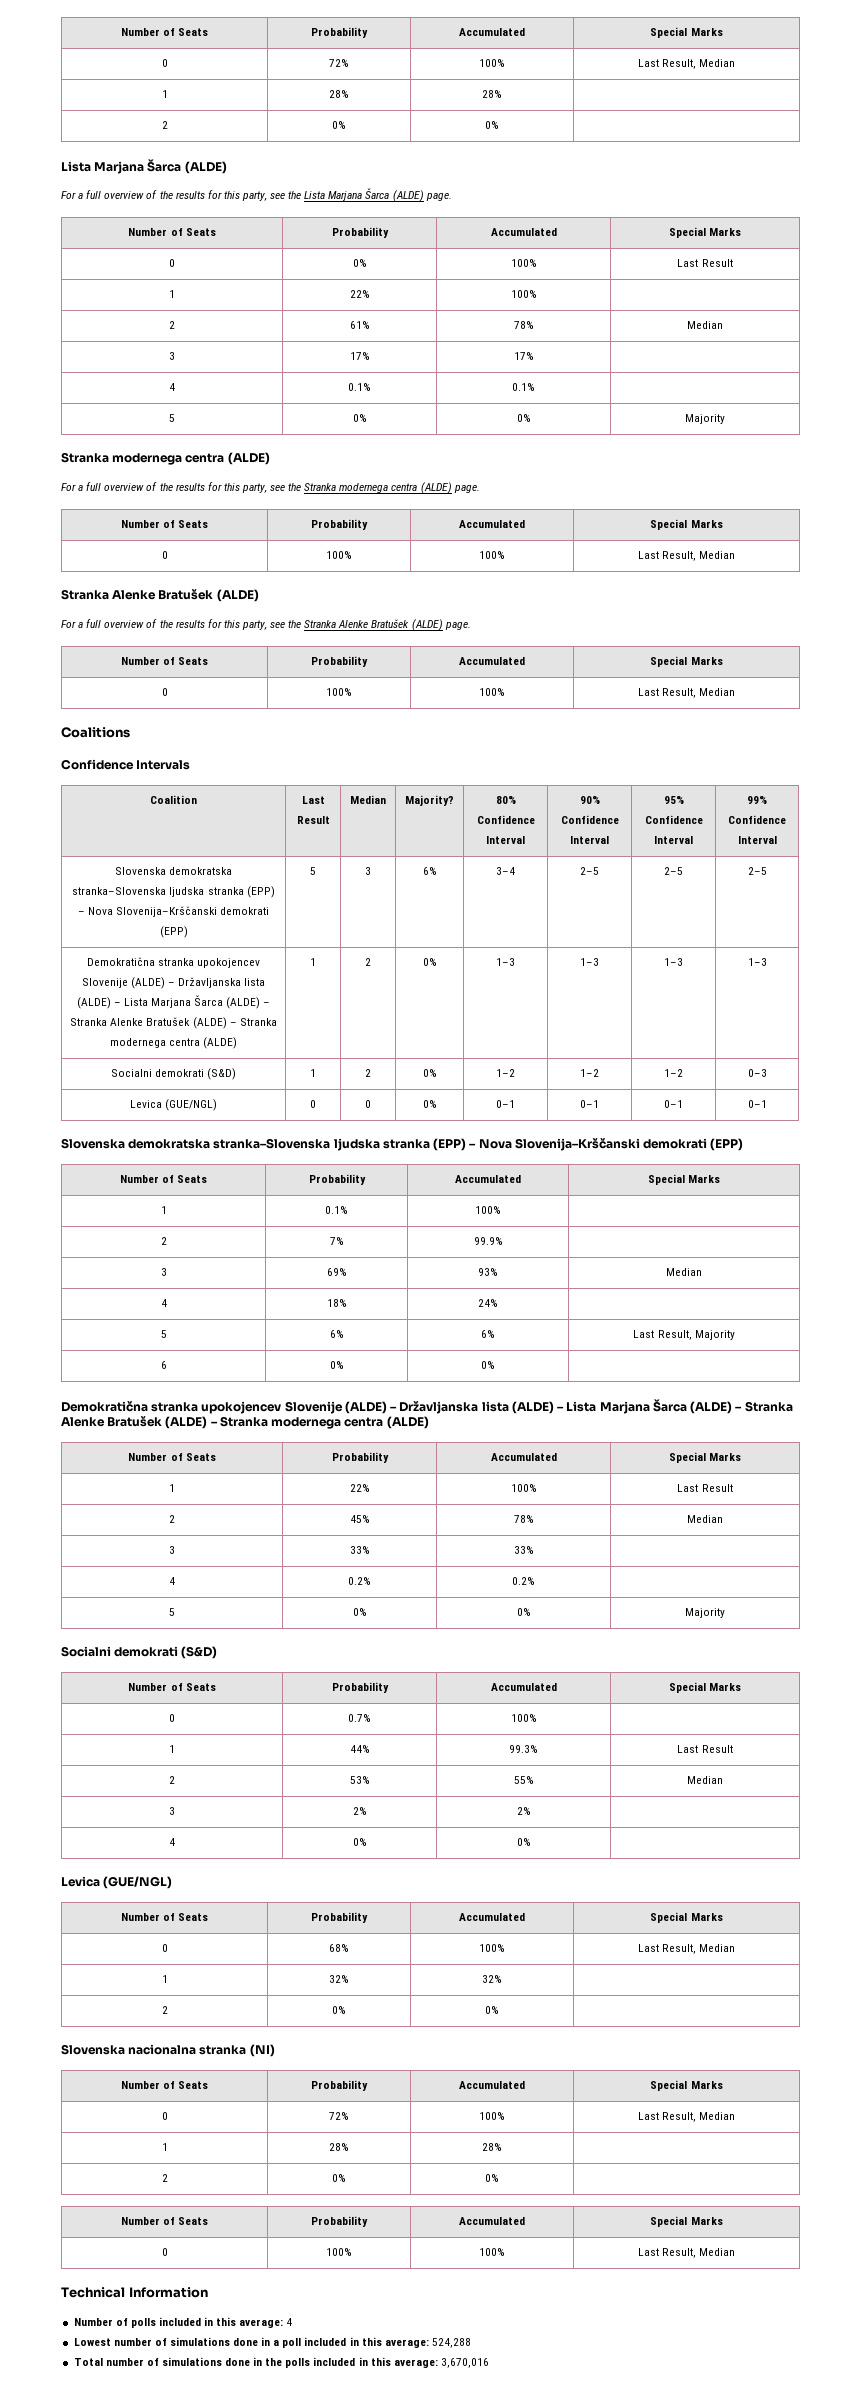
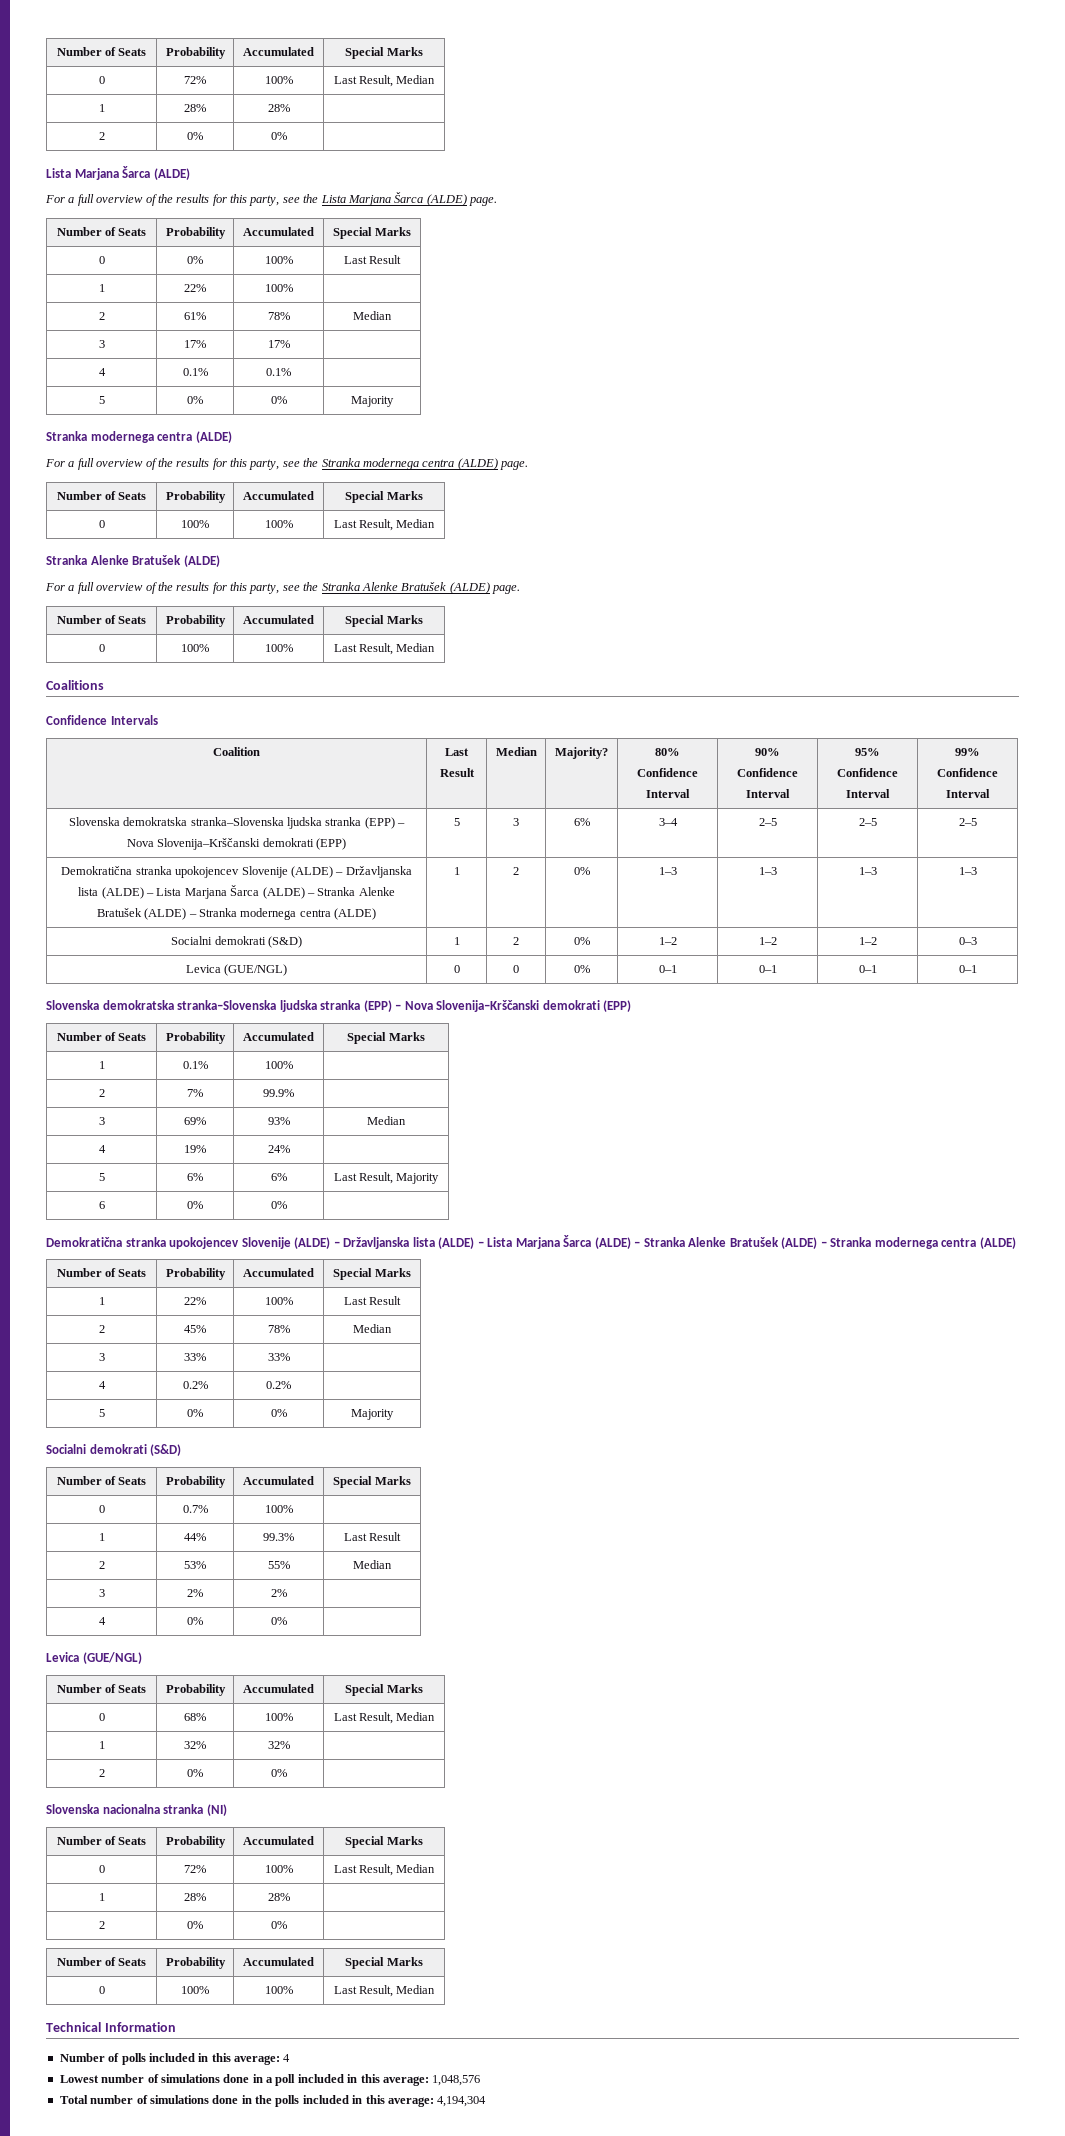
- 4 | 18% | 24% |
+ 4 | 19% | 24% |
- Lowest number of simulations done in a poll included in this average: 524,288
+ Lowest number of simulations done in a poll included in this average: 1,048,576
- Total number of simulations done in the polls included in this average: 3,670,016
+ Total number of simulations done in the polls included in this average: 4,194,304

